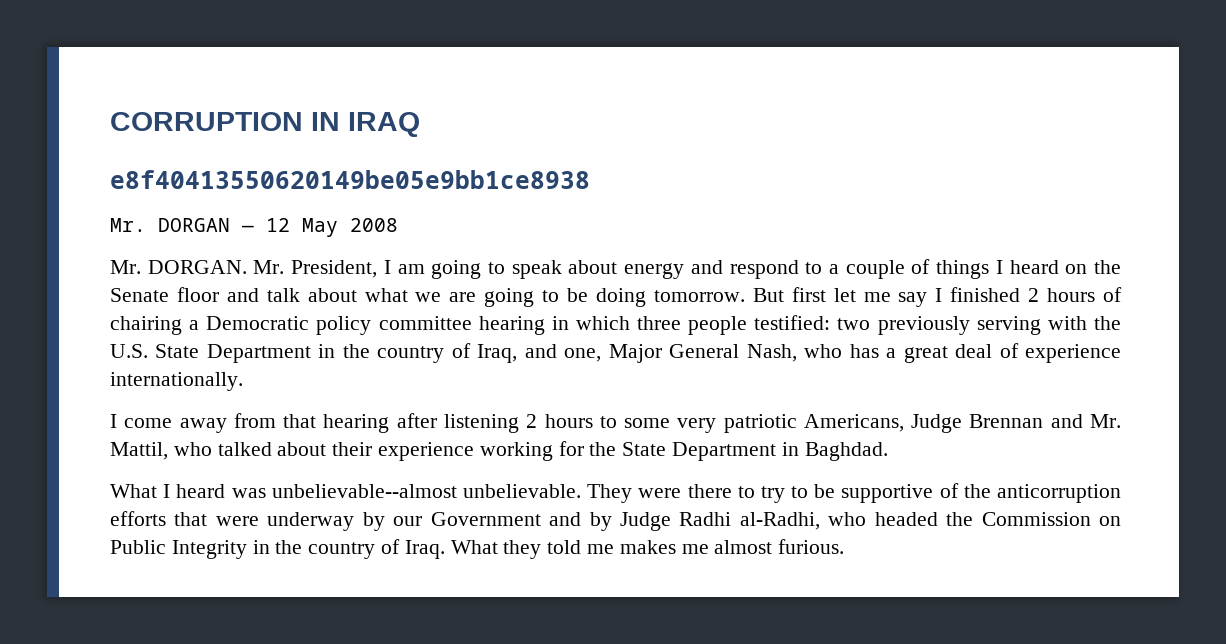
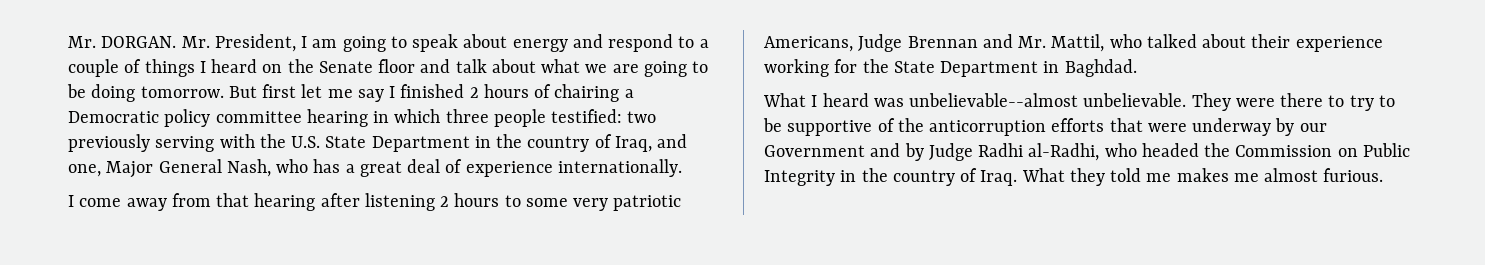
- CORRUPTION IN IRAQ
- e8f40413550620149be05e9bb1ce8938
- Mr. DORGAN — 12 May 2008

